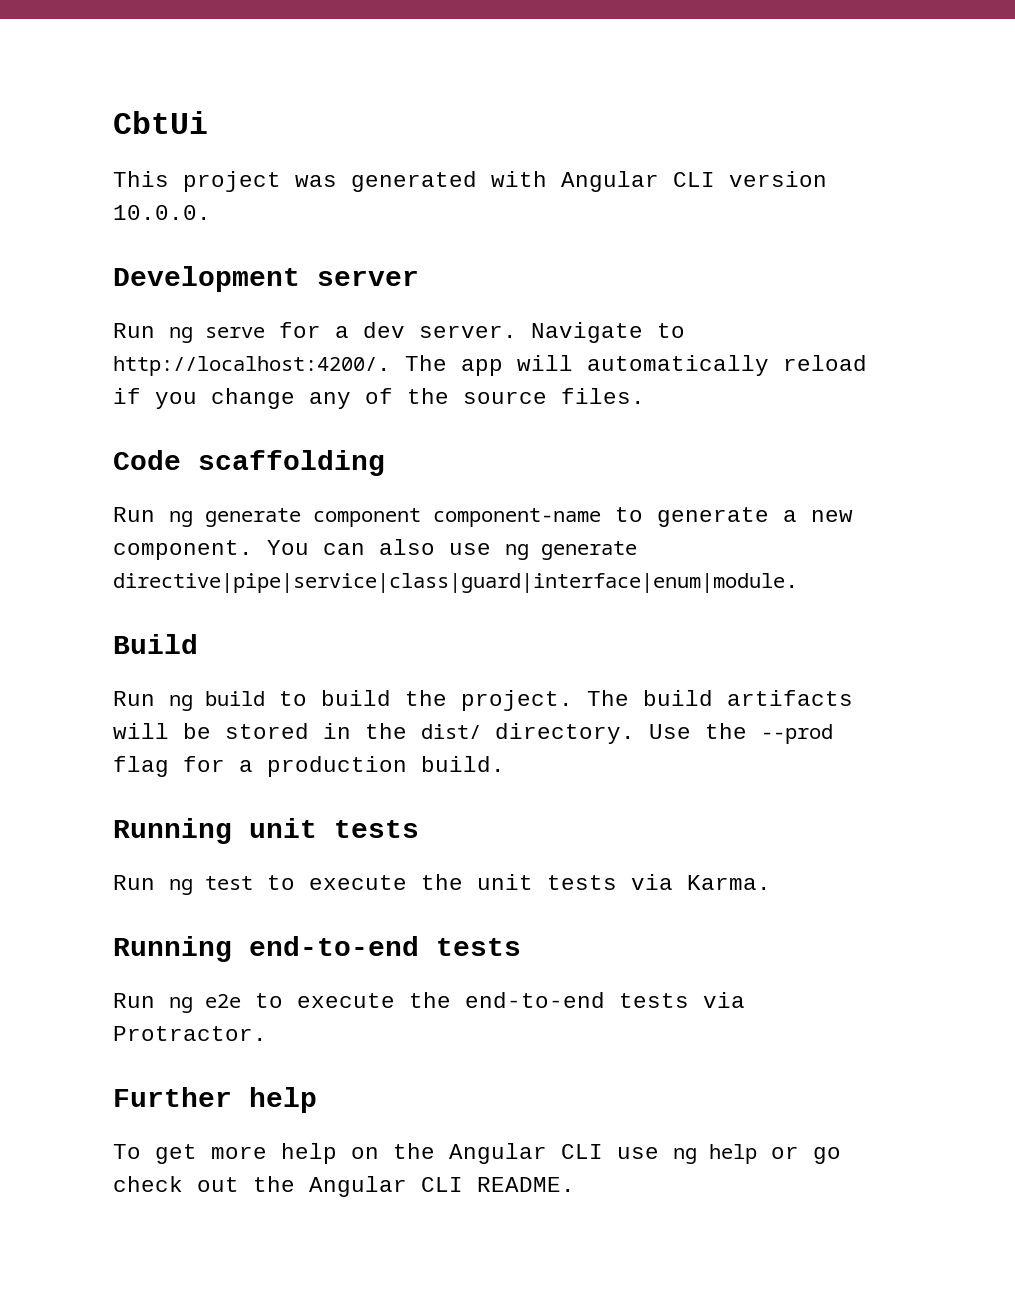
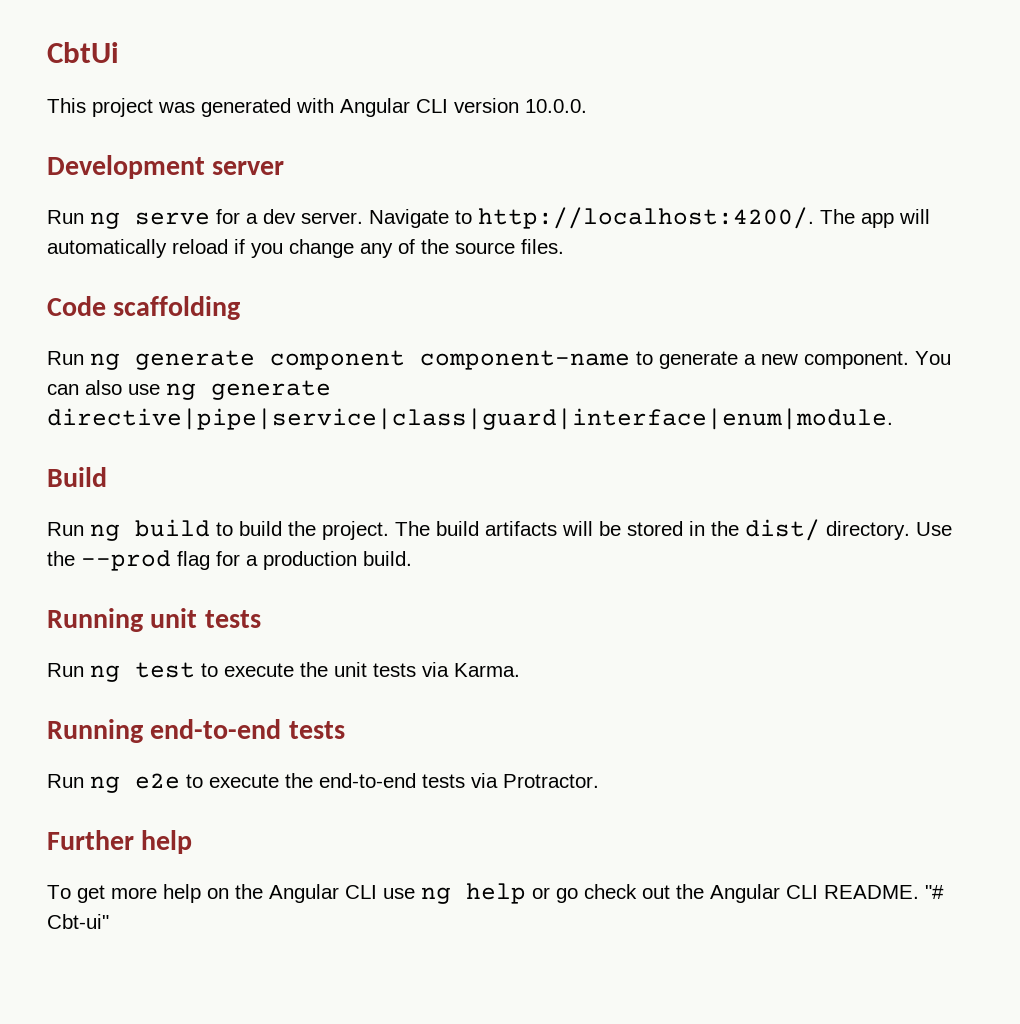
+ "# Cbt-ui"

